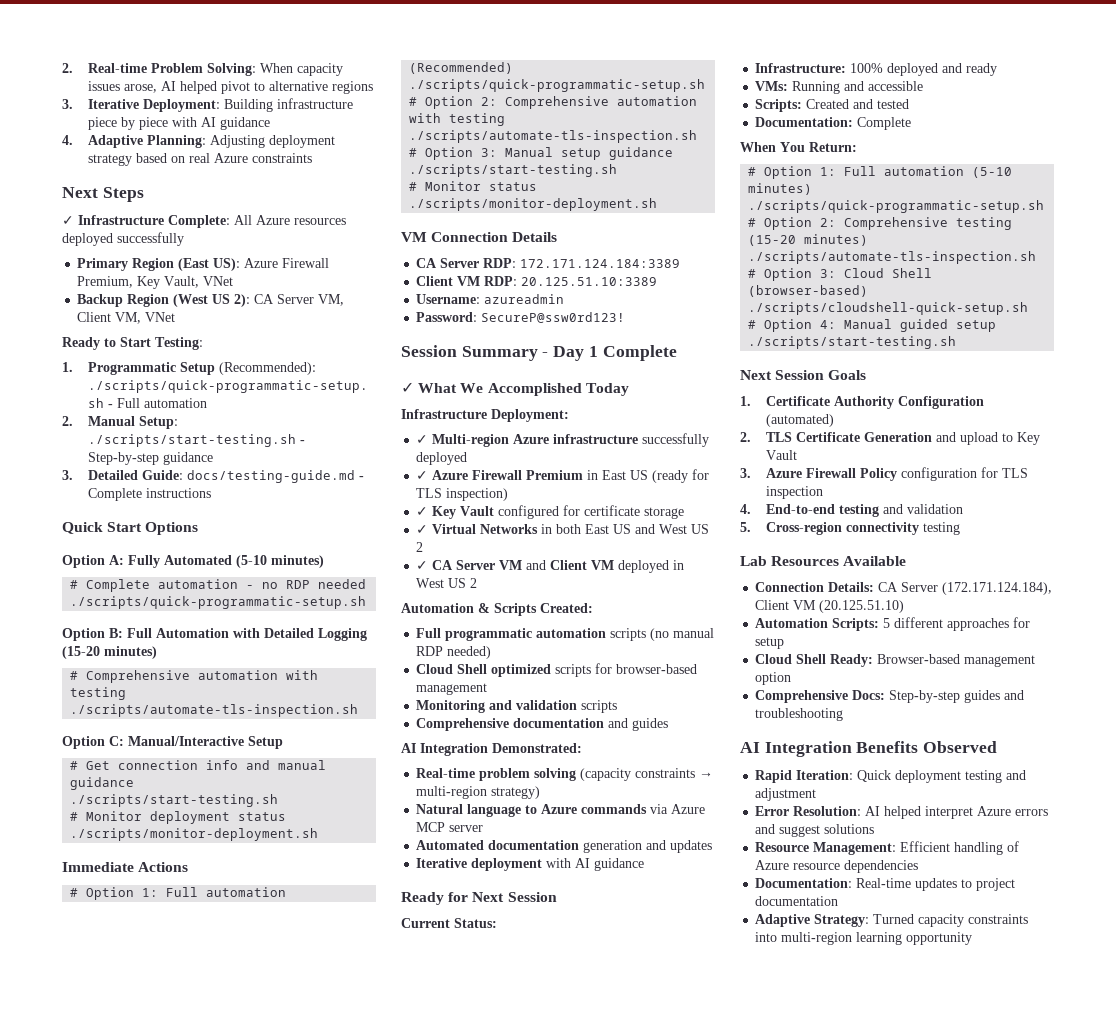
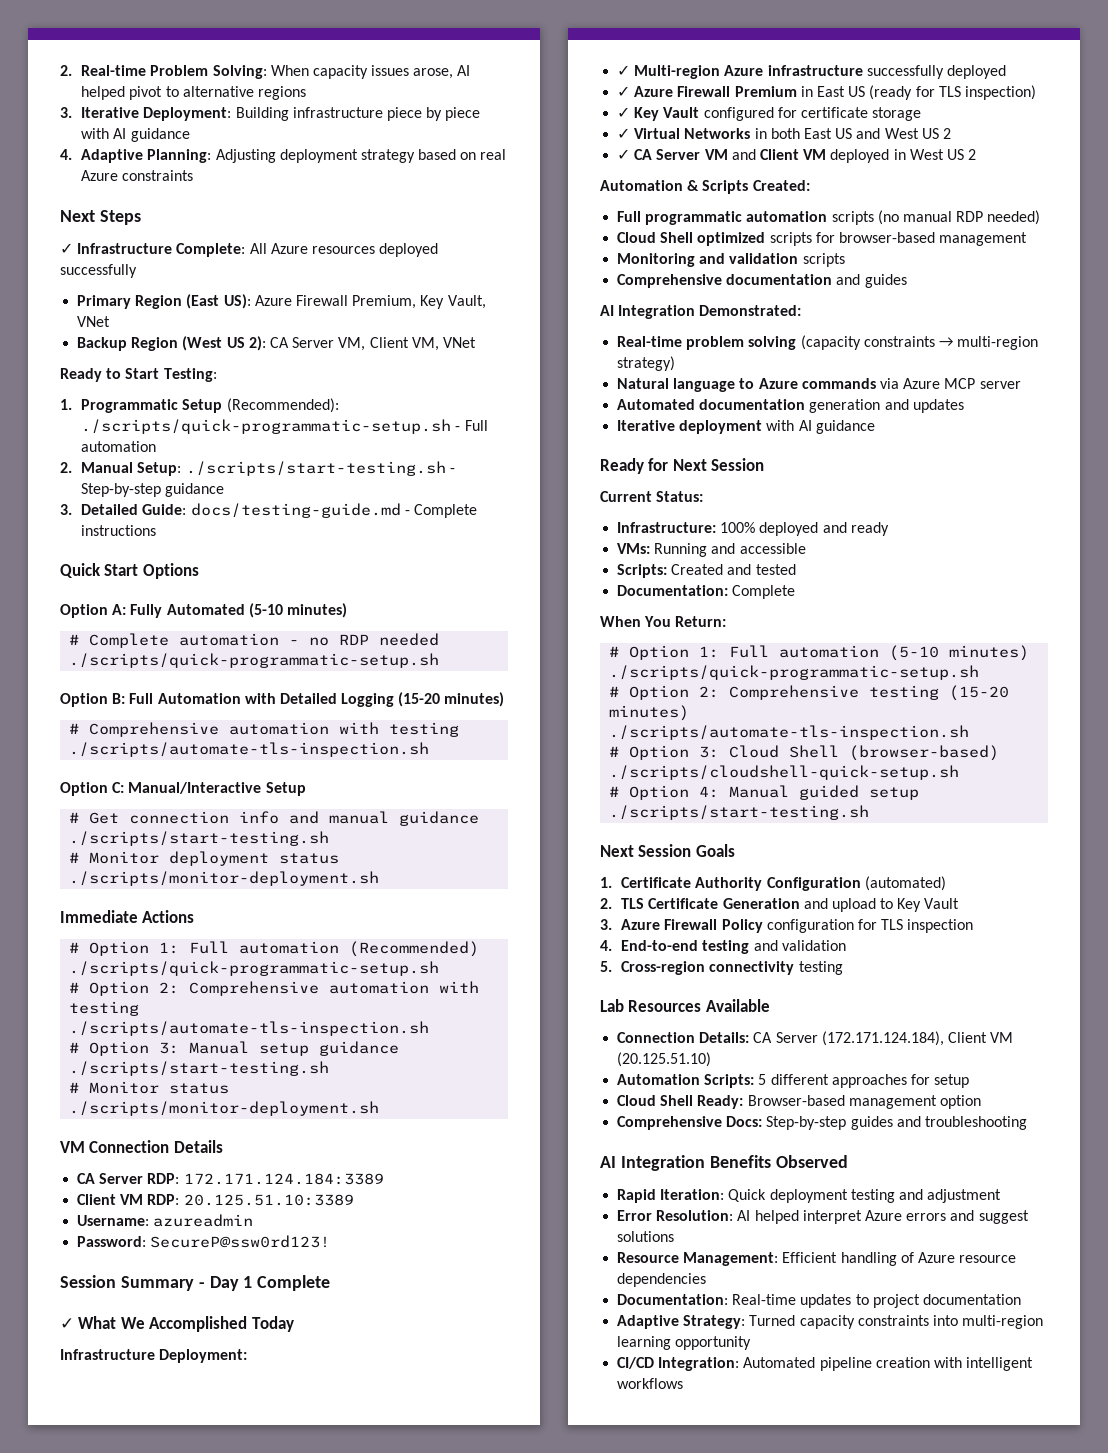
+ CI/CD Integration: Automated pipeline creation with intelligent workflows

